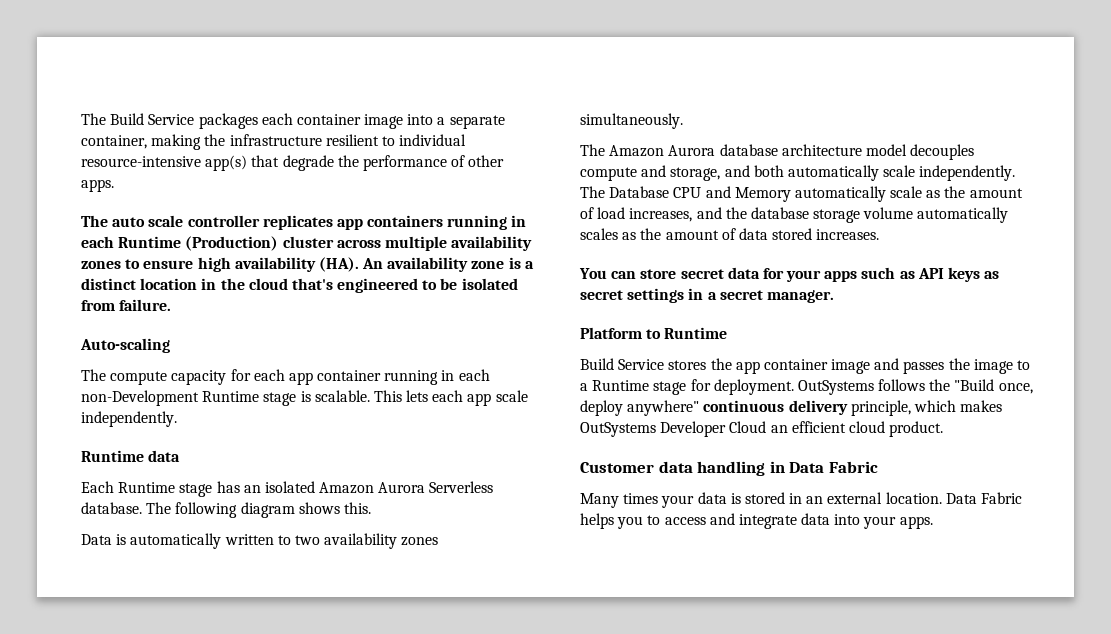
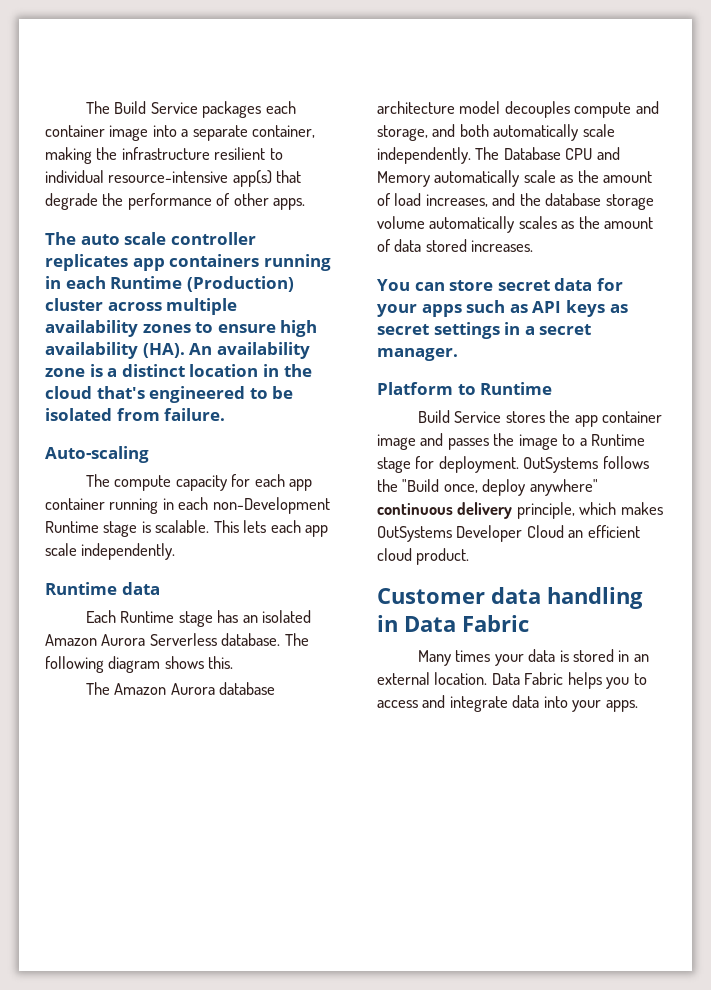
- Data is automatically written to two availability zones simultaneously.

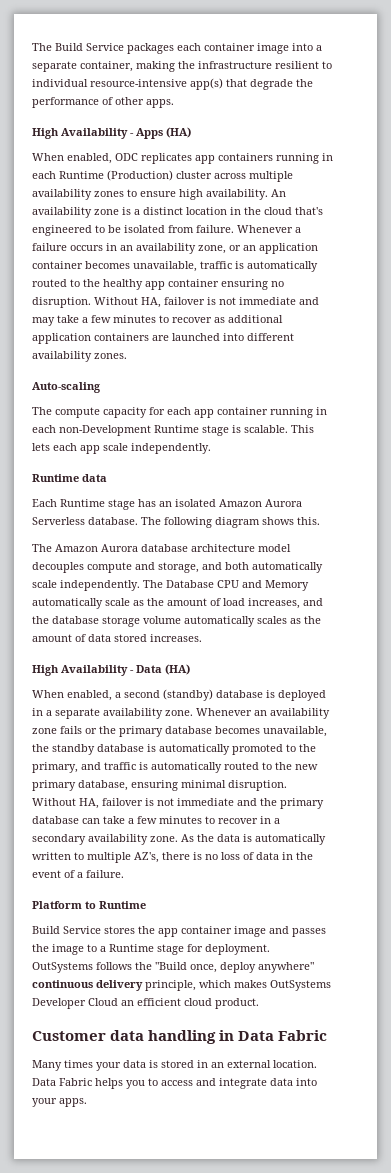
- The auto scale controller replicates app containers running in each Runtime (Production) cluster across multiple availability zones to ensure high availability (HA). An availability zone is a distinct location in the cloud that's engineered to be isolated from failure.
+ High Availability - Apps (HA)
+ When enabled, ODC replicates app containers running in each Runtime (Production) cluster across multiple availability zones to ensure high availability. An availability zone is a distinct location in the cloud that's engineered to be isolated from failure. Whenever a failure occurs in an availability zone, or an application container becomes unavailable, traffic is automatically routed to the healthy app container ensuring no disruption. Without HA, failover is not immediate and may take a few minutes to recover as additional application containers are launched into different availability zones.
- You can store secret data for your apps such as API keys as secret settings in a secret manager.
+ High Availability - Data (HA)
+ When enabled, a second (standby) database is deployed in a separate availability zone. Whenever an availability zone fails or the primary database becomes unavailable, the standby database is automatically promoted to the primary, and traffic is automatically routed to the new primary database, ensuring minimal disruption. Without HA, failover is not immediate and the primary database can take a few minutes to recover in a secondary availability zone. As the data is automatically written to multiple AZ's, there is no loss of data in the event of a failure.

